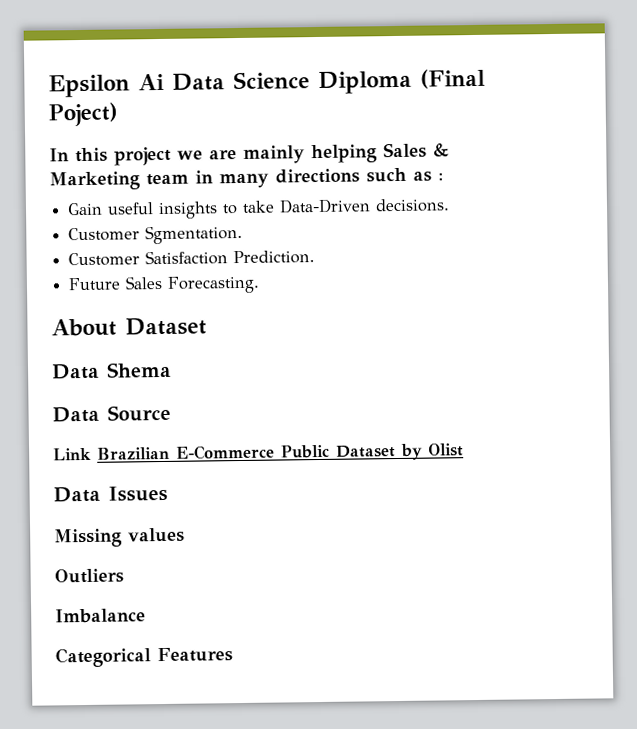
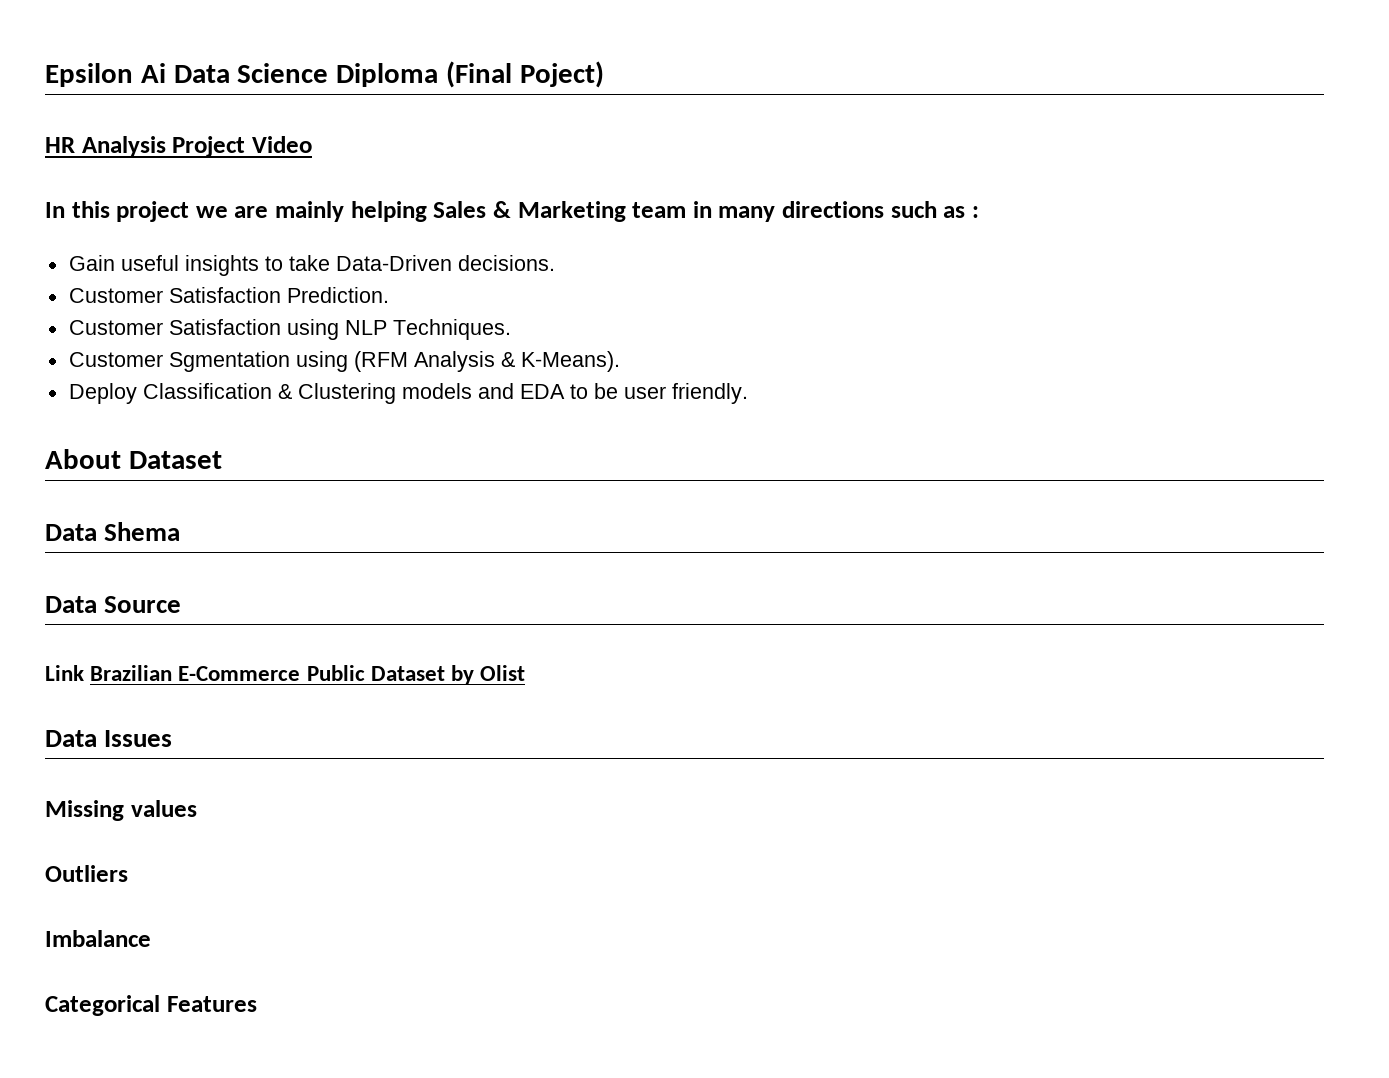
+ HR Analysis Project Video
- Customer Sgmentation.
  Customer Satisfaction Prediction.
- Future Sales Forecasting.
+ Customer Satisfaction using NLP Techniques.
+ Customer Sgmentation using (RFM Analysis & K-Means).
+ Deploy Classification & Clustering models and EDA to be user friendly.

